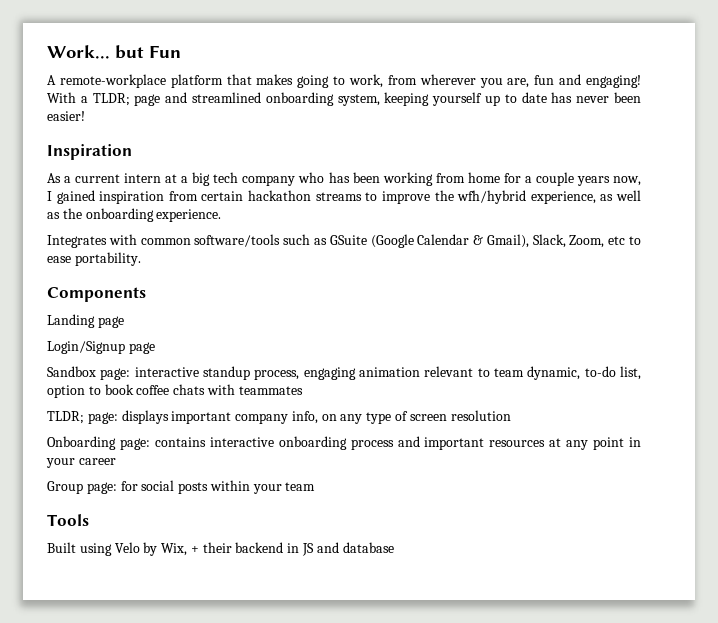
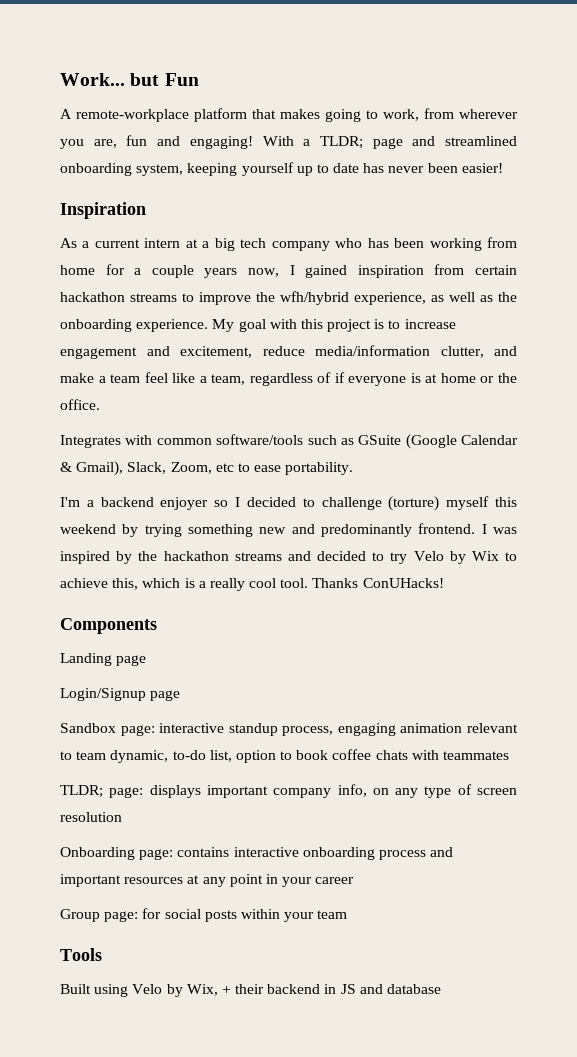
+ My goal with this project is to increase engagement and excitement, reduce media/information clutter, and make a team feel like a team, regardless of if everyone is at home or the office.
+ I'm a backend enjoyer so I decided to challenge (torture) myself this weekend by trying something new and predominantly frontend. I was inspired by the hackathon streams and decided to try Velo by Wix to achieve this, which is a really cool tool. Thanks ConUHacks!

